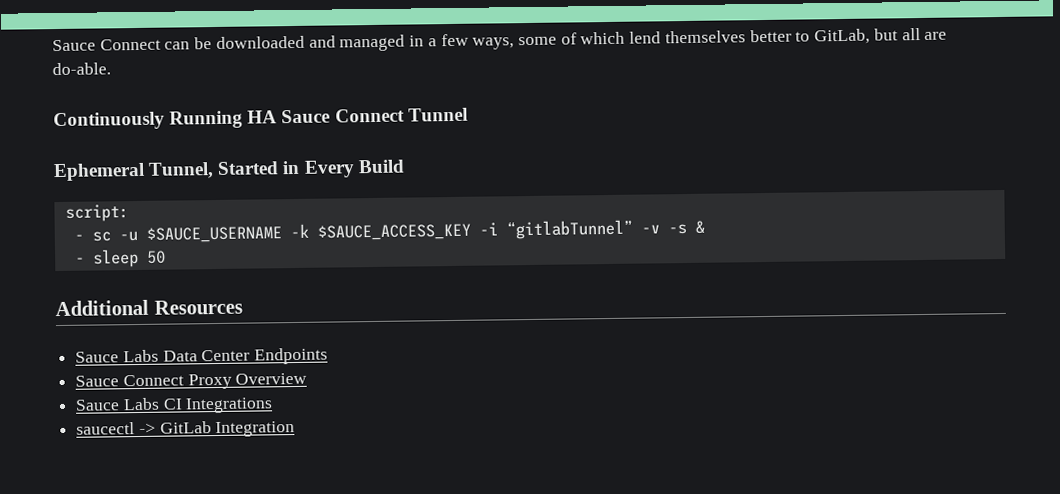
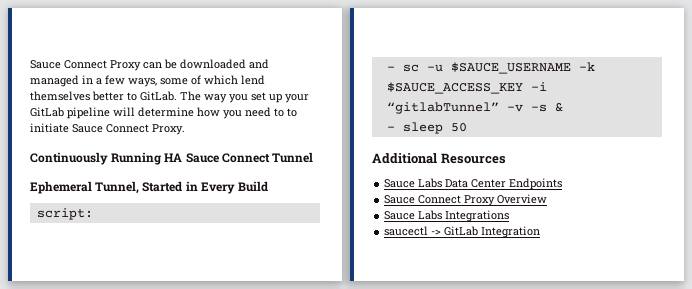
- Sauce Connect can be downloaded and managed in a few ways, some of which lend themselves better to GitLab, but all are do-able.
+ Sauce Connect Proxy can be downloaded and managed in a few ways, some of which lend themselves better to GitLab. The way you set up your GitLab pipeline will determine how you need to to initiate Sauce Connect Proxy.
- Sauce Labs CI Integrations
+ Sauce Labs Integrations

